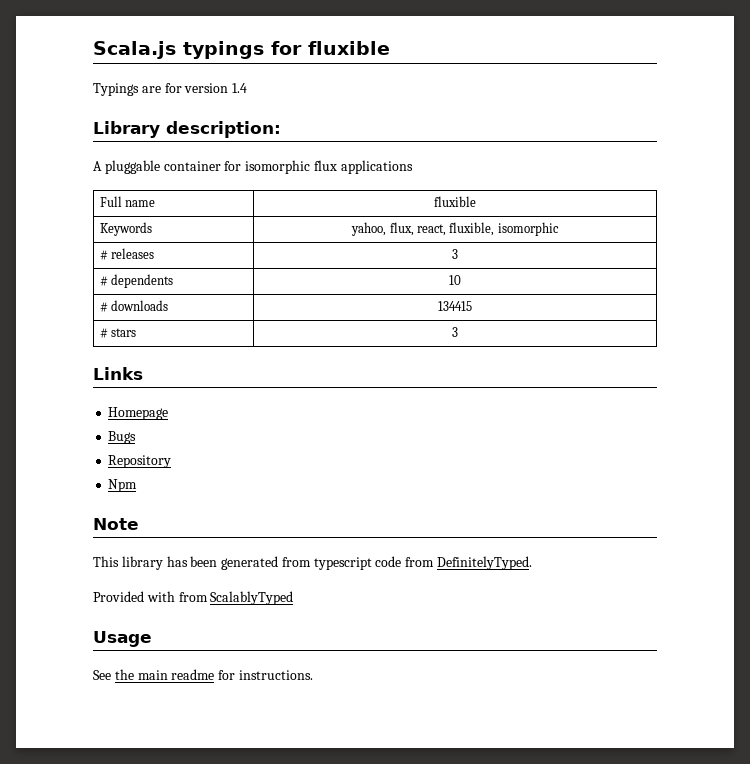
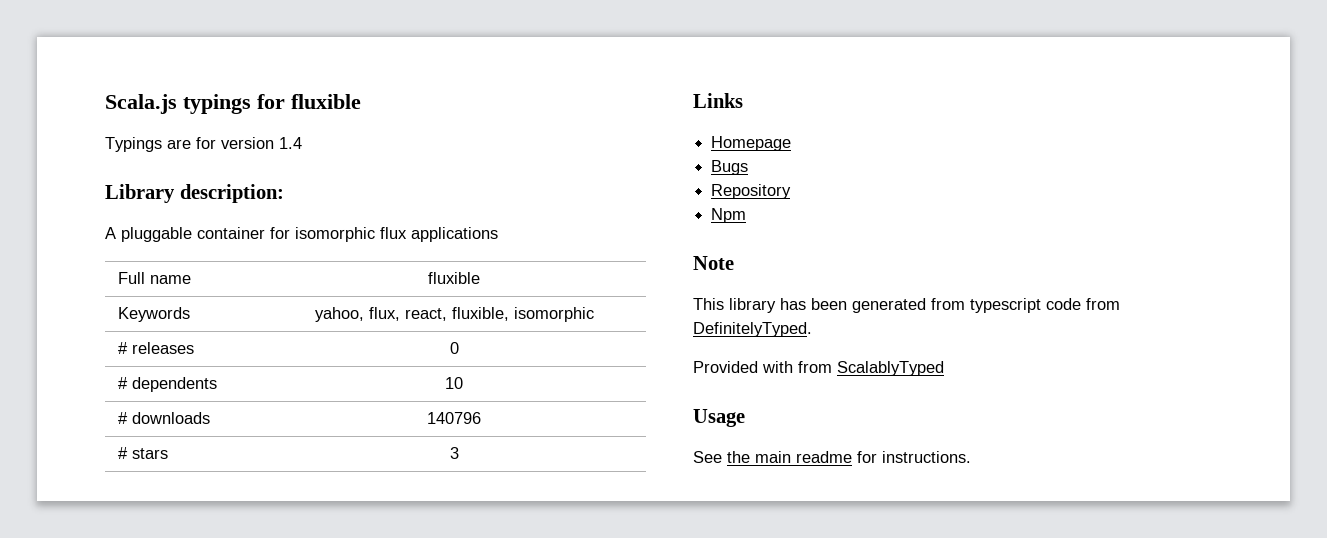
- # releases | 3
+ # releases | 0
- # downloads | 134415
+ # downloads | 140796

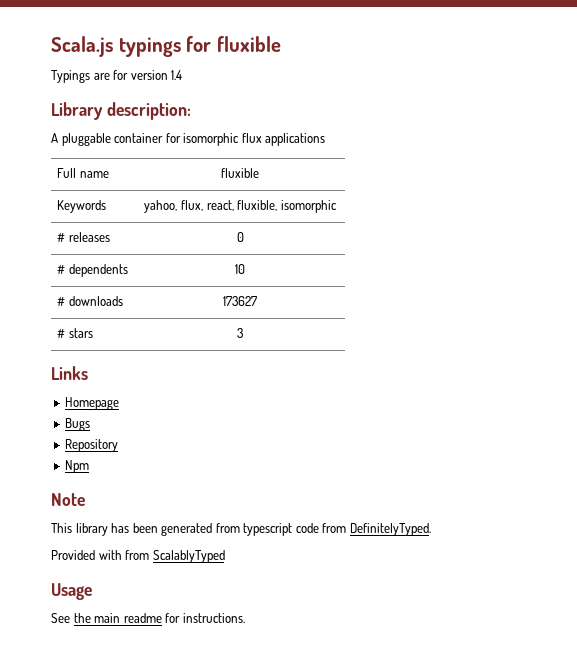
- # downloads | 140796
+ # downloads | 173627

